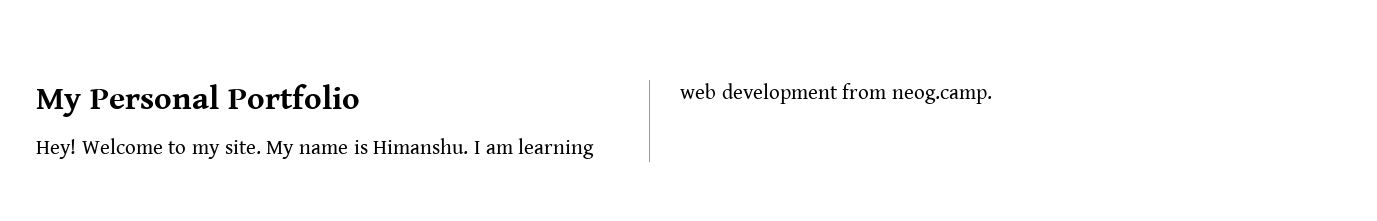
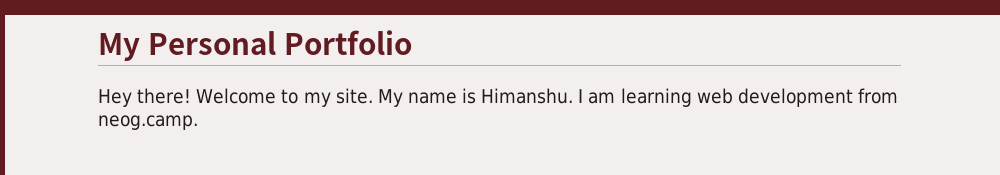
- Hey!
+ Hey there!

